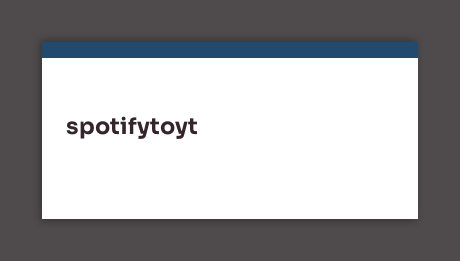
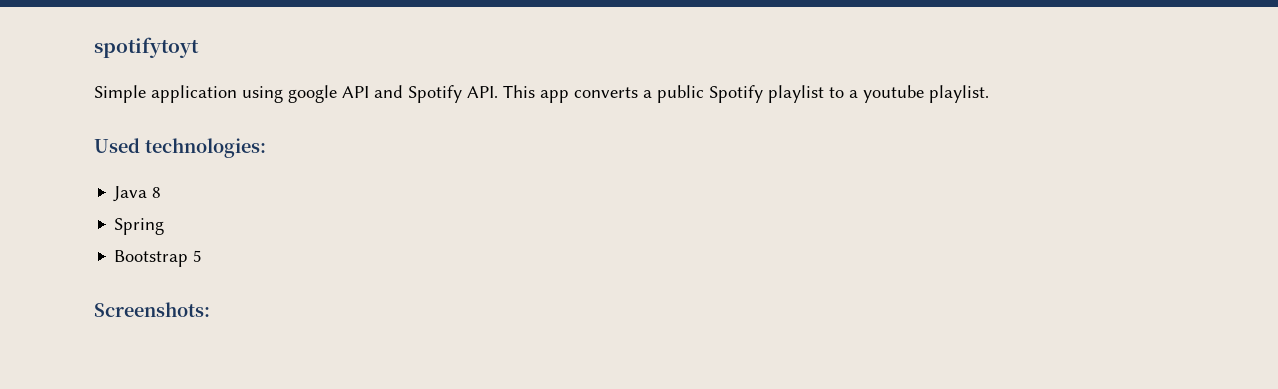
+ Simple application using google API and Spotify API. This app converts a public Spotify playlist to a youtube playlist.
+ Used technologies:
+ Java 8
+ Spring
+ Bootstrap 5
+ Screenshots:

